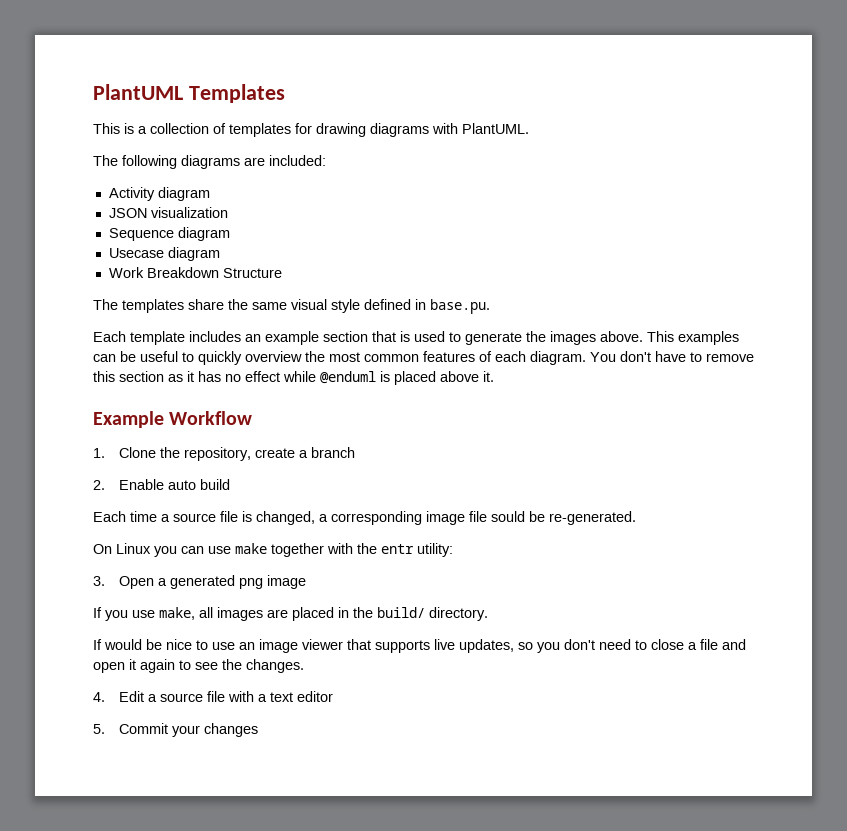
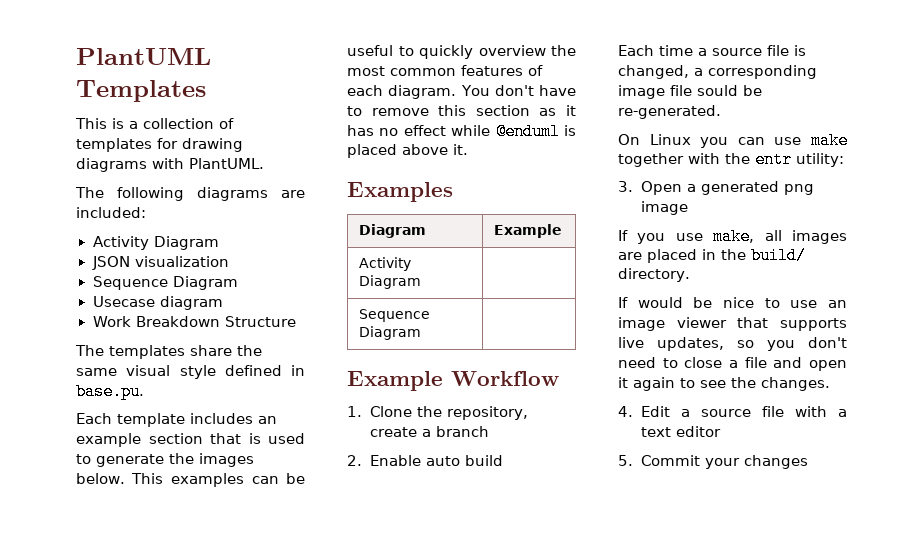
  The following diagrams are included:
- Activity diagram
+ Activity Diagram
  JSON visualization
- Sequence diagram
+ Sequence Diagram
- Each template includes an example section that is used to generate the images above.
+ Each template includes an example section that is used to generate the images below.
+ Examples
+ Diagram | Example
+ Activity Diagram |
+ Sequence Diagram |

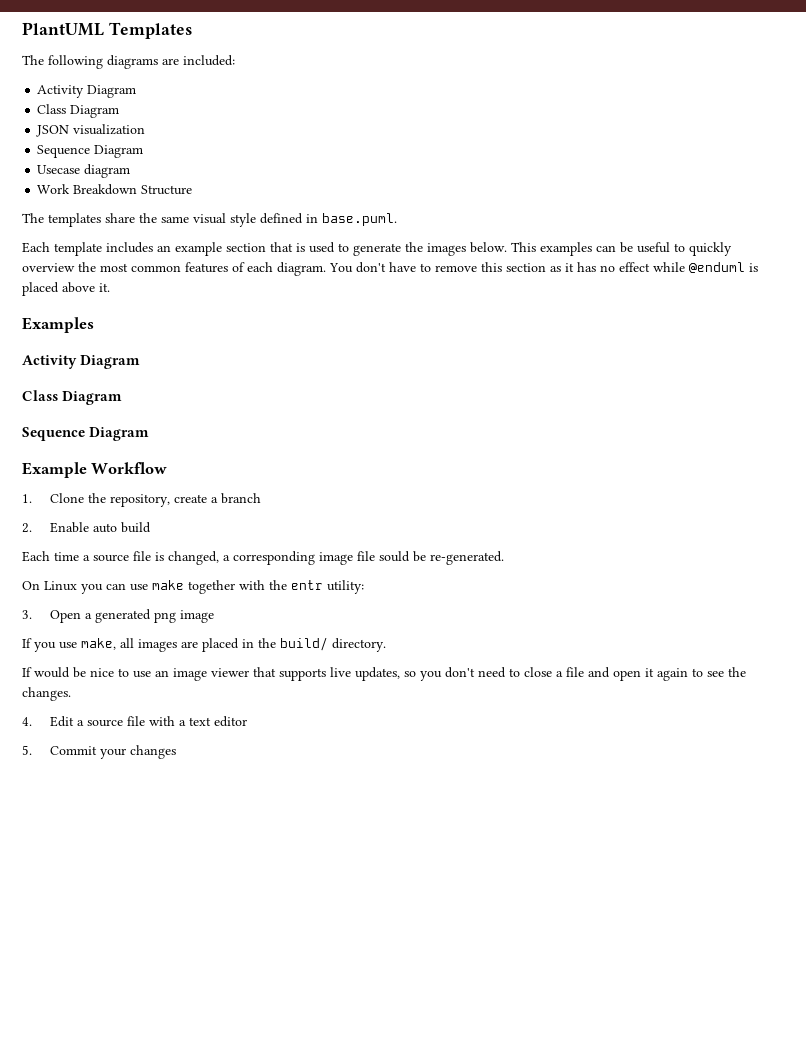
- This is a collection of templates for drawing diagrams with PlantUML.
  The following diagrams are included:
  Activity Diagram
+ Class Diagram
- The templates share the same visual style defined in base.pu.
+ The templates share the same visual style defined in base.puml.
  Examples
- Diagram | Example
- Activity Diagram |
- Sequence Diagram |
+ Activity Diagram
+ Class Diagram
+ Sequence Diagram

